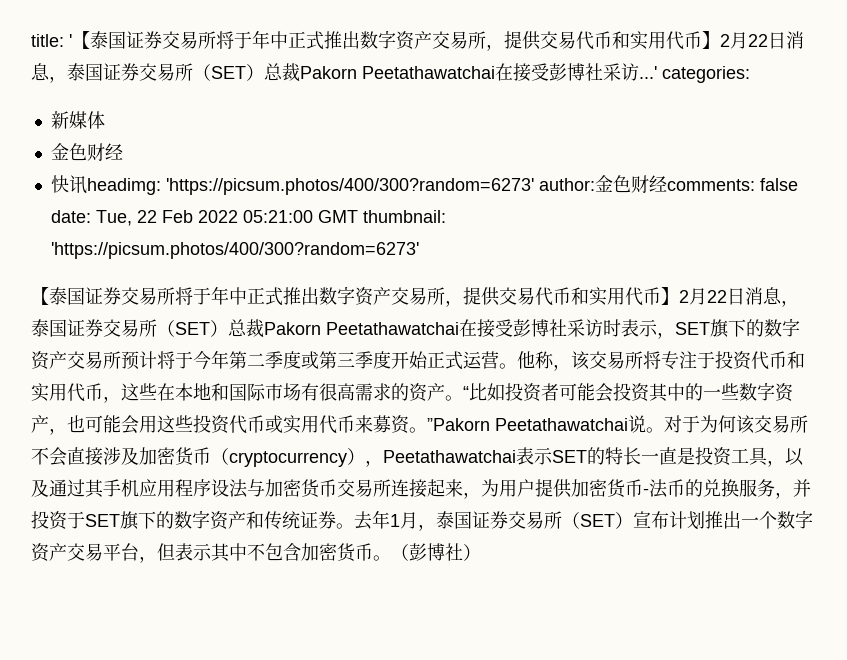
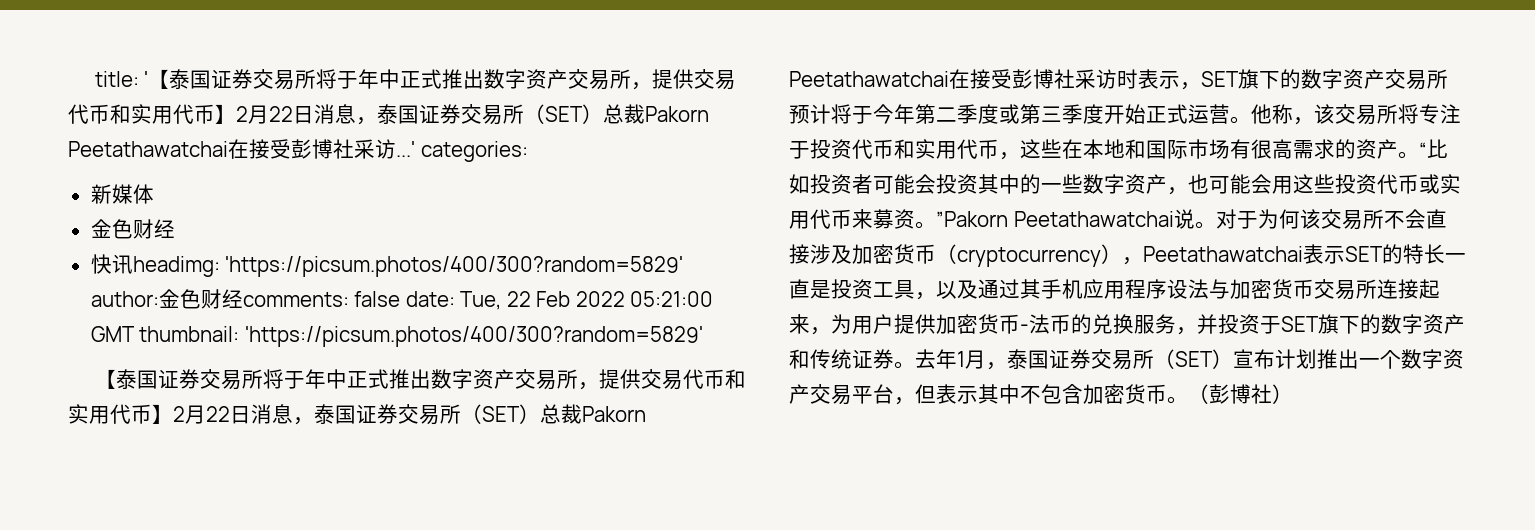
- 快讯headimg: 'https://picsum.photos/400/300?random=6273' author:金色财经comments: false date: Tue, 22 Feb 2022 05:21:00 GMT thumbnail: 'https://picsum.photos/400/300?random=6273'
+ 快讯headimg: 'https://picsum.photos/400/300?random=5829' author:金色财经comments: false date: Tue, 22 Feb 2022 05:21:00 GMT thumbnail: 'https://picsum.photos/400/300?random=5829'

